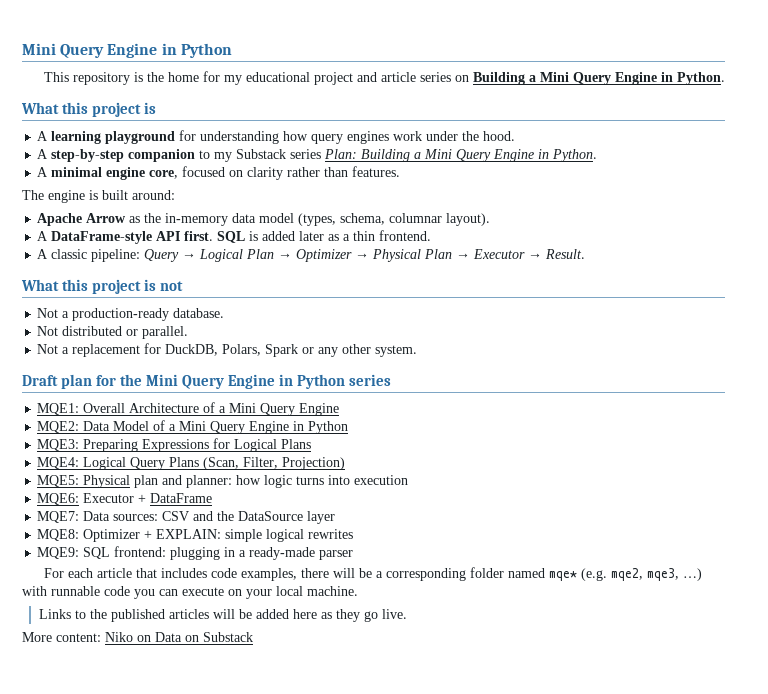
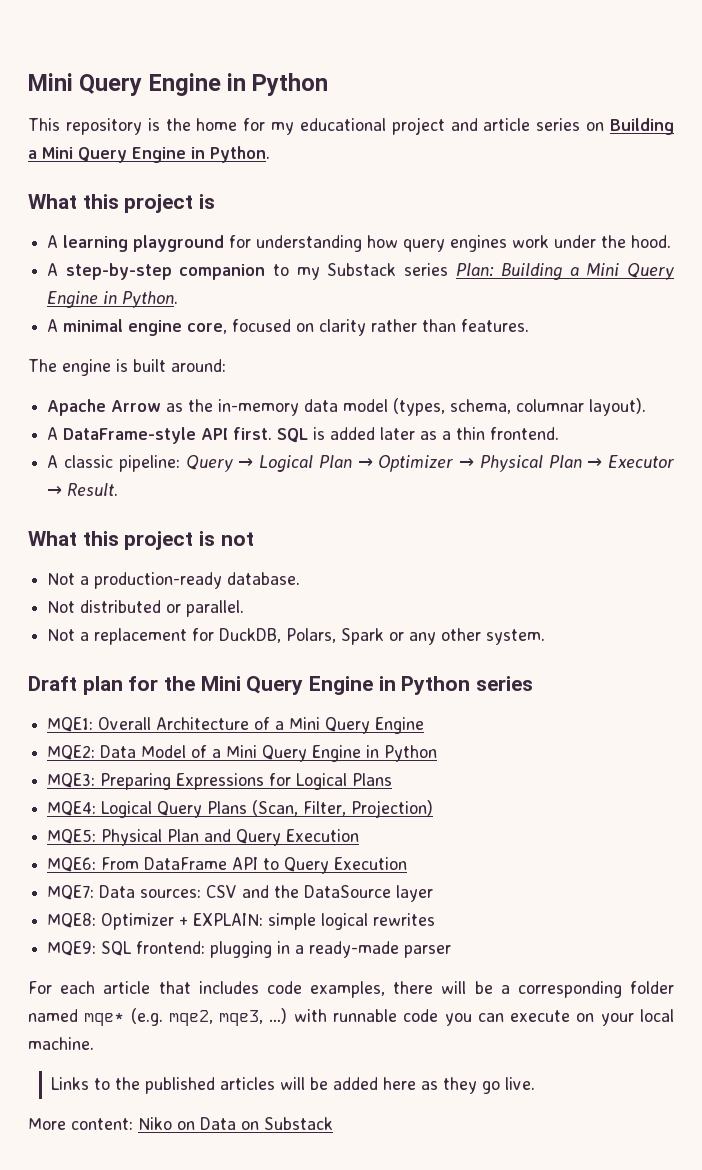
- MQE5: Physical plan and planner: how logic turns into execution
+ MQE5: Physical Plan and Query Execution
- MQE6: Executor + DataFrame
+ MQE6: From DataFrame API to Query Execution

